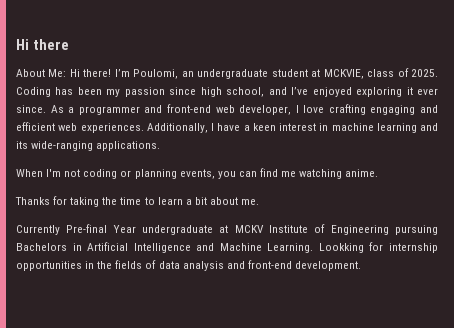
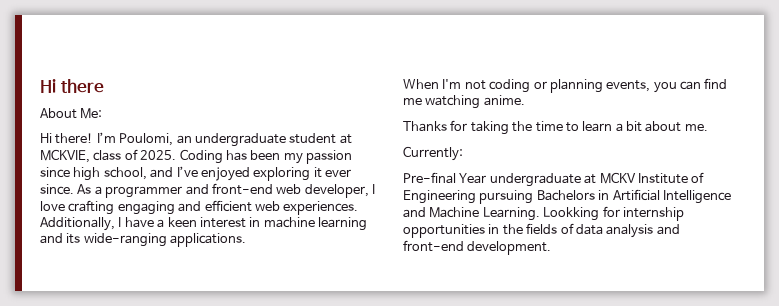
- About Me: Hi there!
+ About Me:
+ Hi there!
- Currently Pre-final Year undergraduate at MCKV Institute of Engineering pursuing Bachelors in Artificial Intelligence and Machine Learning.
+ Currently:
+ Pre-final Year undergraduate at MCKV Institute of Engineering pursuing Bachelors in Artificial Intelligence and Machine Learning.

